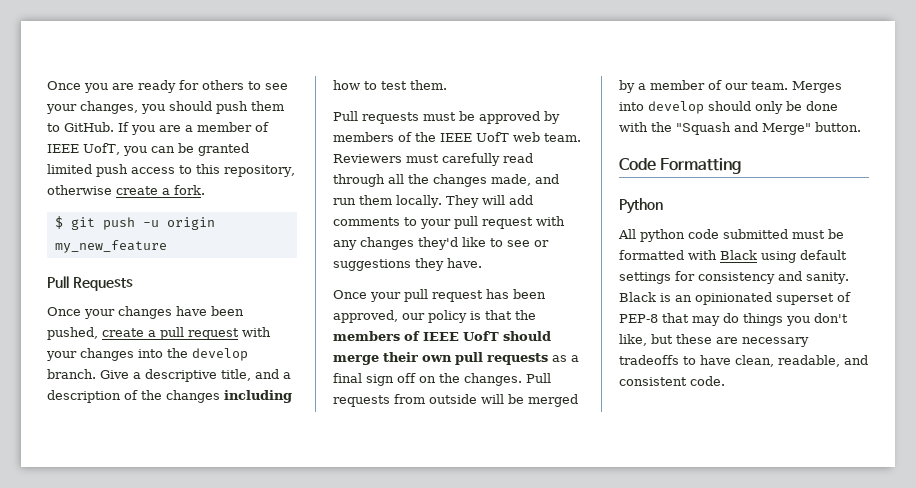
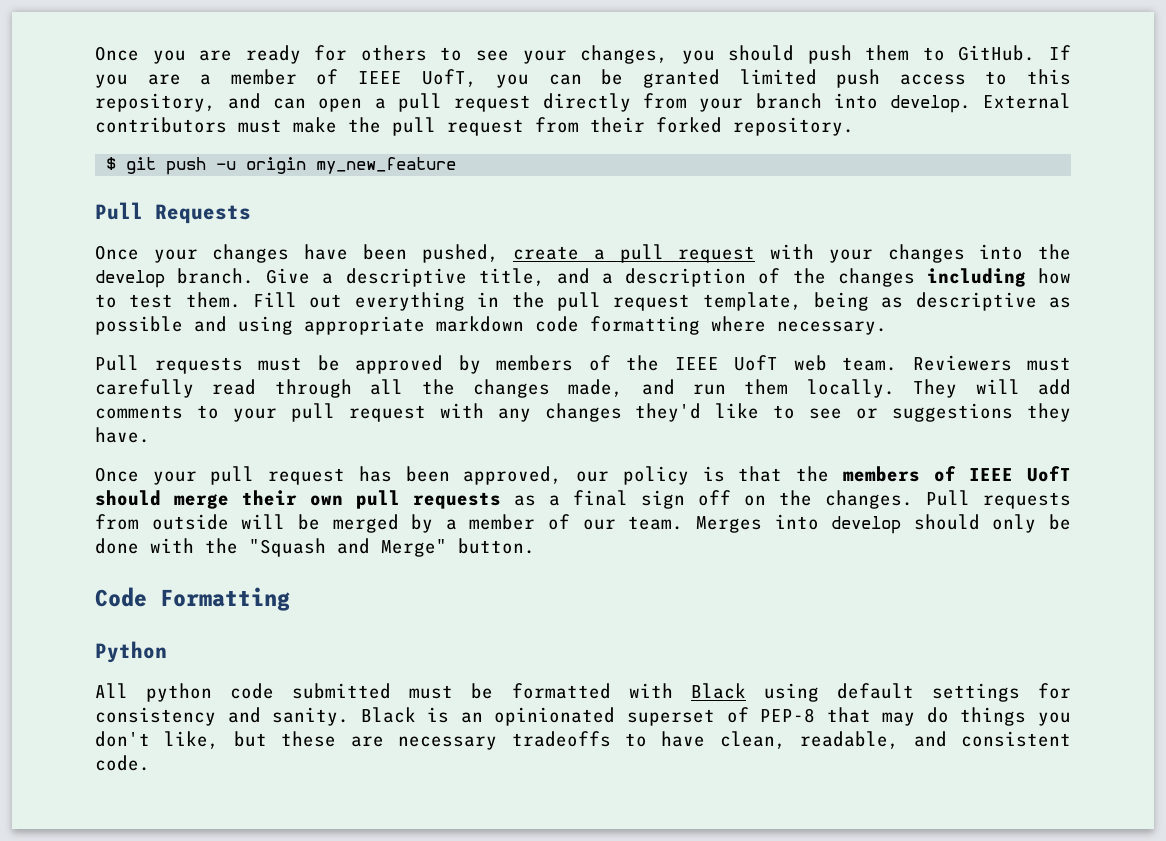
- If you are a member of IEEE UofT, you can be granted limited push access to this repository, otherwise create a fork.
+ If you are a member of IEEE UofT, you can be granted limited push access to this repository, and can open a pull request directly from your branch into develop. External contributors must make the pull request from their forked repository.
+ Fill out everything in the pull request template, being as descriptive as possible and using appropriate markdown code formatting where necessary.

